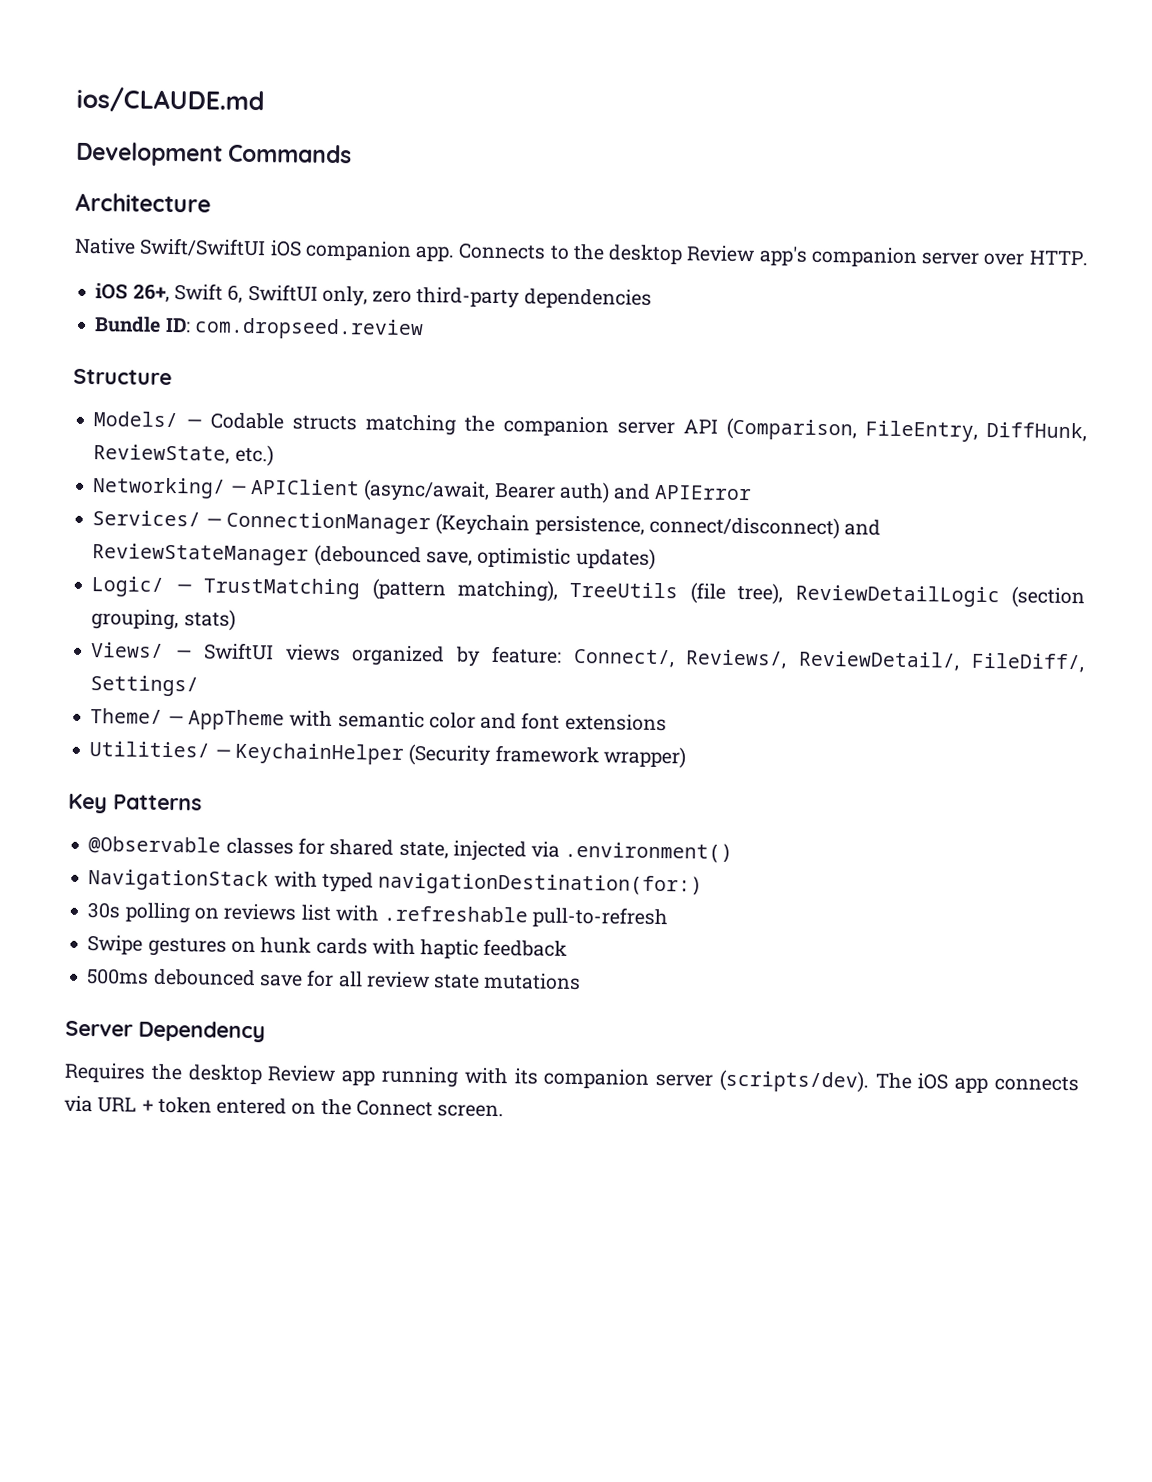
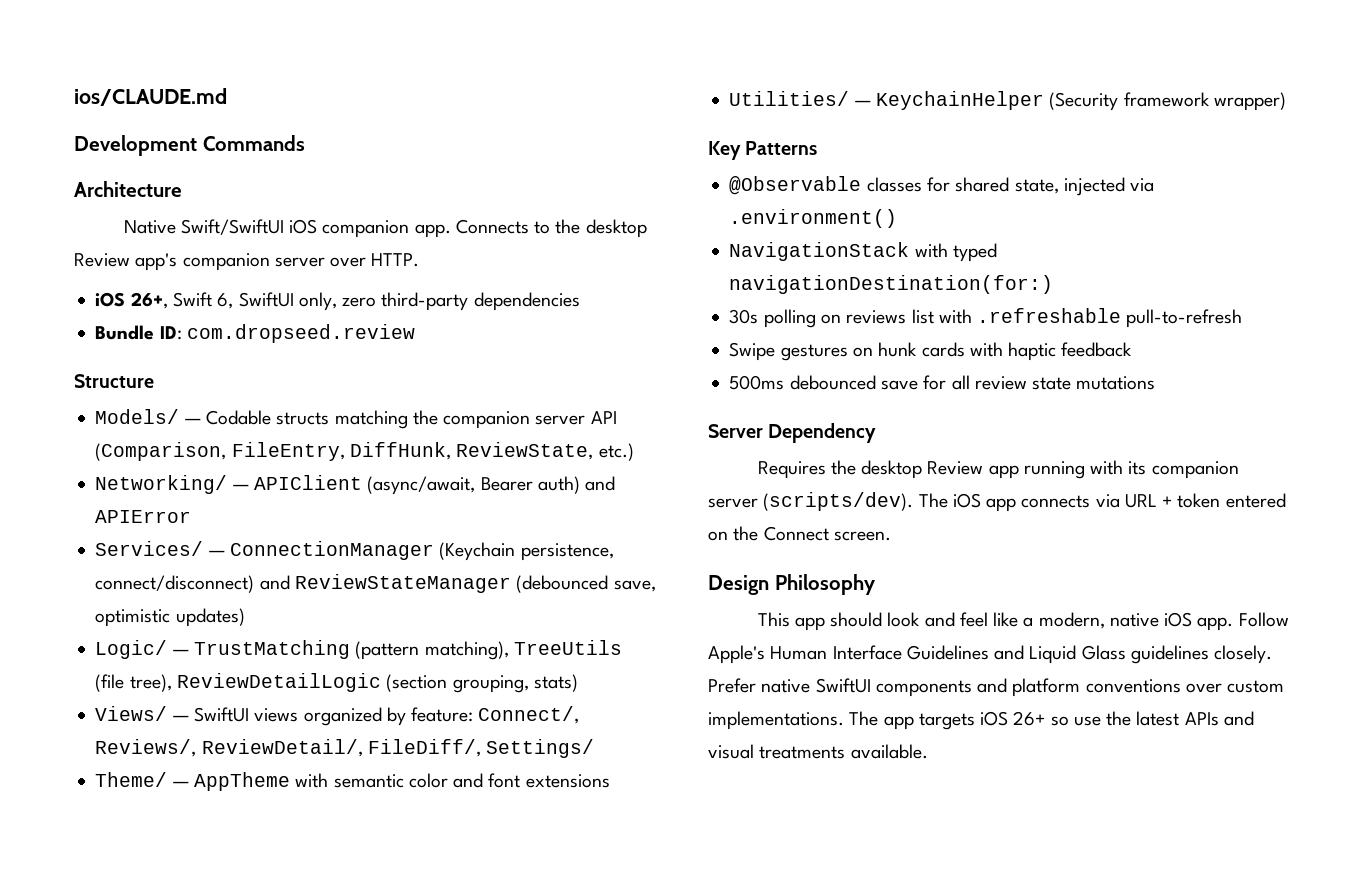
+ Design Philosophy
+ This app should look and feel like a modern, native iOS app. Follow Apple's Human Interface Guidelines and Liquid Glass guidelines closely. Prefer native SwiftUI components and platform conventions over custom implementations. The app targets iOS 26+ so use the latest APIs and visual treatments available.

